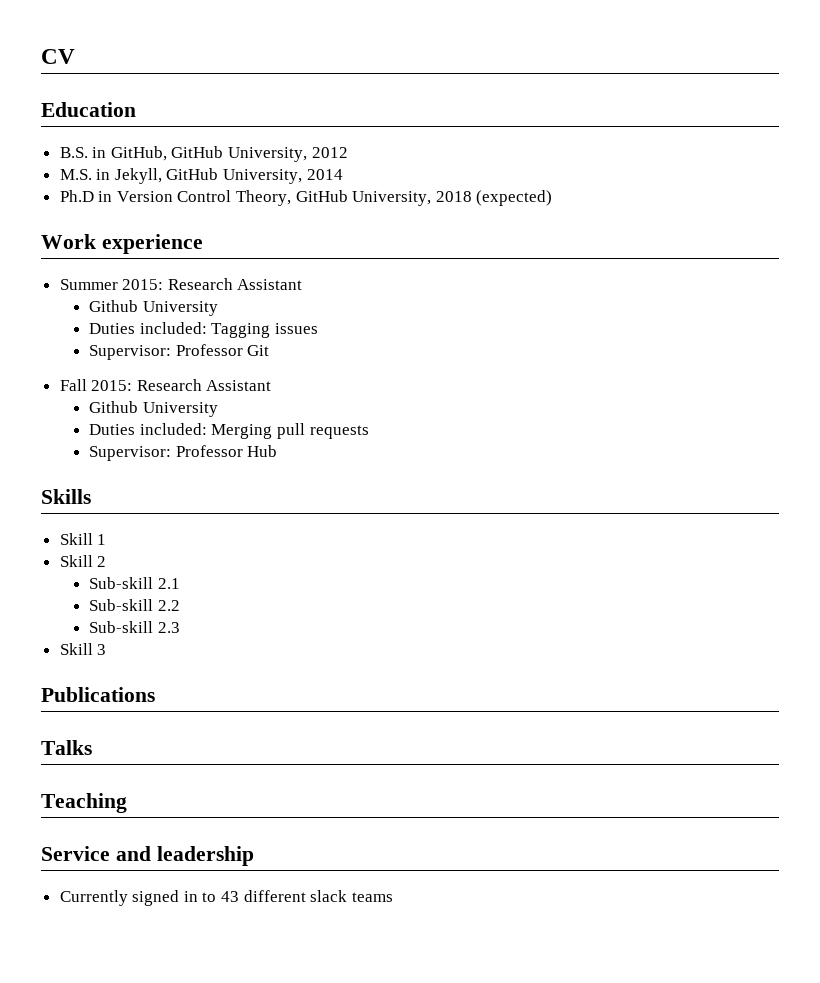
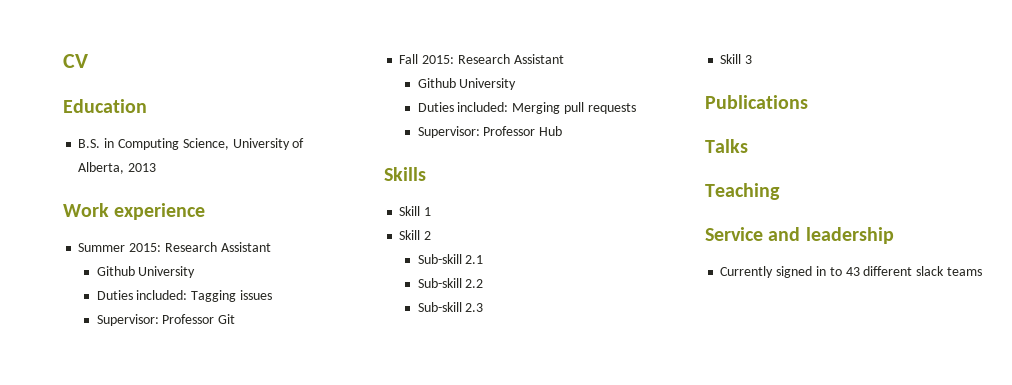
- B.S. in GitHub, GitHub University, 2012
- M.S. in Jekyll, GitHub University, 2014
- Ph.D in Version Control Theory, GitHub University, 2018 (expected)
+ B.S. in Computing Science, University of Alberta, 2013

